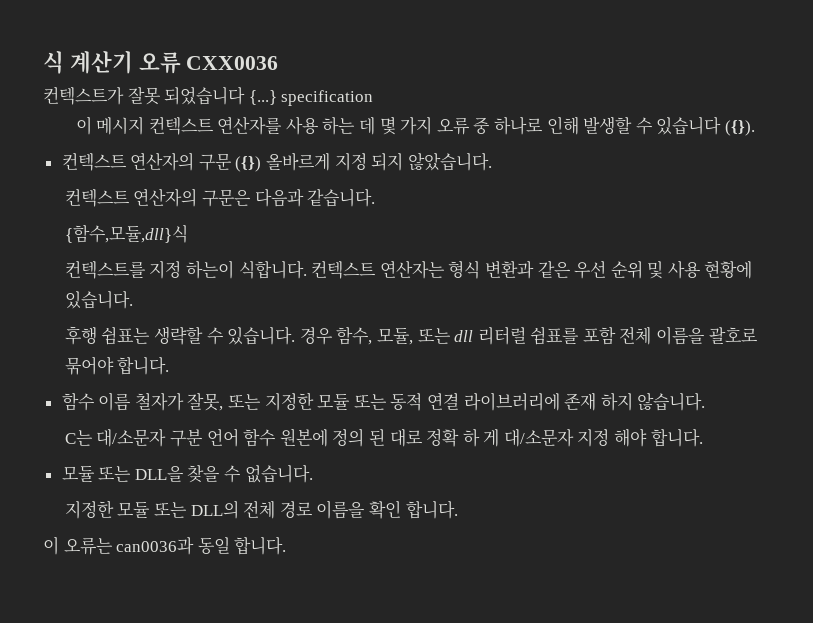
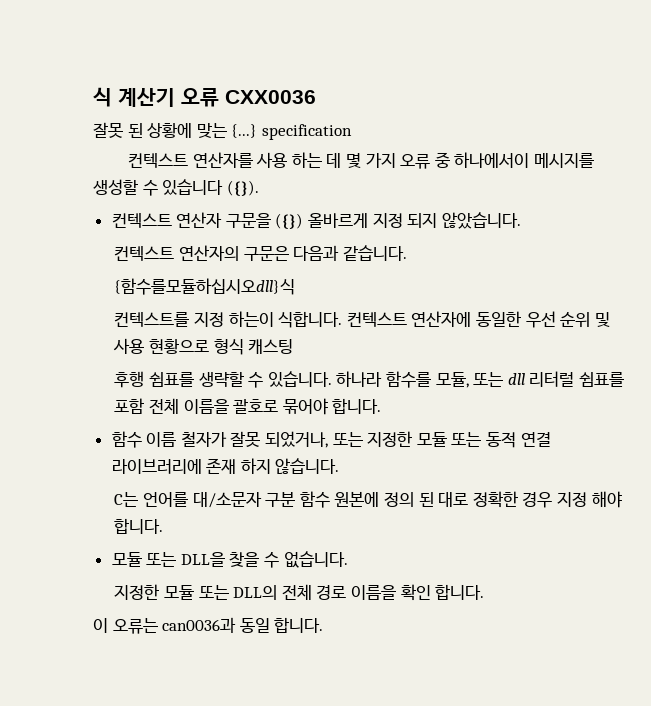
- 컨텍스트가 잘못 되었습니다 {...} specification
+ 잘못 된 상황에 맞는 {...} specification
- 이 메시지 컨텍스트 연산자를 사용 하는 데 몇 가지 오류 중 하나로 인해 발생할 수 있습니다 ({}).
+ 컨텍스트 연산자를 사용 하는 데 몇 가지 오류 중 하나에서이 메시지를 생성할 수 있습니다 ({}).
- 컨텍스트 연산자의 구문 ({}) 올바르게 지정 되지 않았습니다.
+ 컨텍스트 연산자 구문을 ({}) 올바르게 지정 되지 않았습니다.
- {함수,모듈,dll}식
+ {함수를모듈하십시오dll}식
- 컨텍스트 연산자는 형식 변환과 같은 우선 순위 및 사용 현황에 있습니다.
+ 컨텍스트 연산자에 동일한 우선 순위 및 사용 현황으로 형식 캐스팅
- 후행 쉼표는 생략할 수 있습니다.
+ 후행 쉼표를 생략할 수 있습니다.
- 경우 함수, 모듈, 또는 dll 리터럴 쉼표를 포함 전체 이름을 괄호로 묶어야 합니다.
+ 하나라 함수를 모듈, 또는 dll 리터럴 쉼표를 포함 전체 이름을 괄호로 묶어야 합니다.
- 함수 이름 철자가 잘못, 또는 지정한 모듈 또는 동적 연결 라이브러리에 존재 하지 않습니다.
+ 함수 이름 철자가 잘못 되었거나, 또는 지정한 모듈 또는 동적 연결 라이브러리에 존재 하지 않습니다.
- C는 대/소문자 구분 언어 함수 원본에 정의 된 대로 정확 하 게 대/소문자 지정 해야 합니다.
+ C는 언어를 대/소문자 구분 함수 원본에 정의 된 대로 정확한 경우 지정 해야 합니다.

